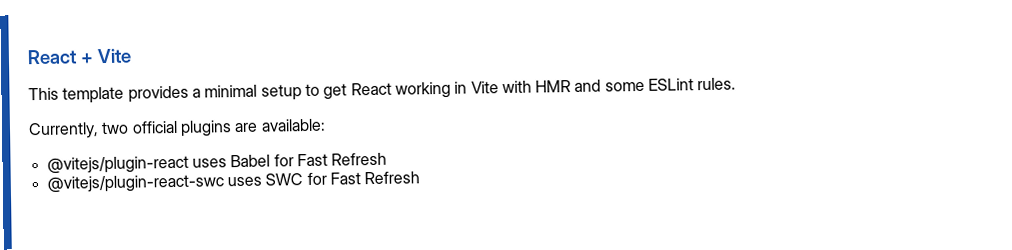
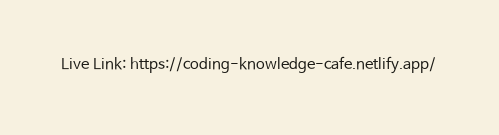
- React + Vite
- This template provides a minimal setup to get React working in Vite with HMR and some ESLint rules.
- Currently, two official plugins are available:
- @vitejs/plugin-react uses Babel for Fast Refresh
- @vitejs/plugin-react-swc uses SWC for Fast Refresh
+ Live Link: https://coding-knowledge-cafe.netlify.app/

